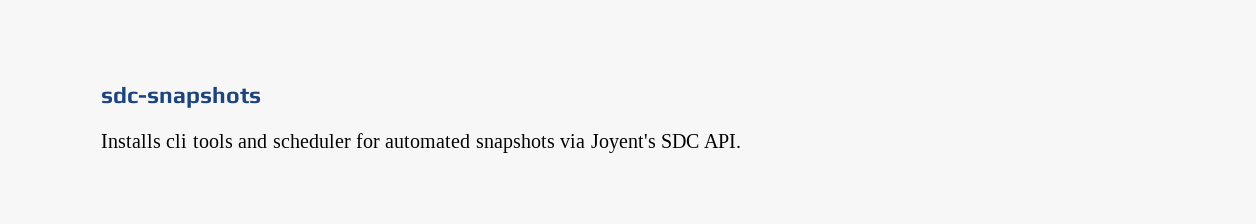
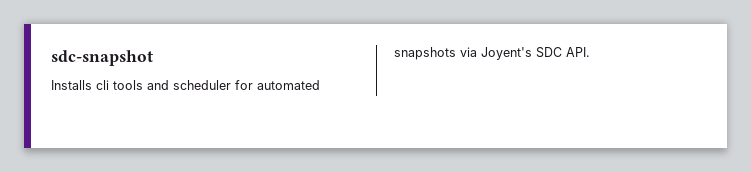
- sdc-snapshots
+ sdc-snapshot

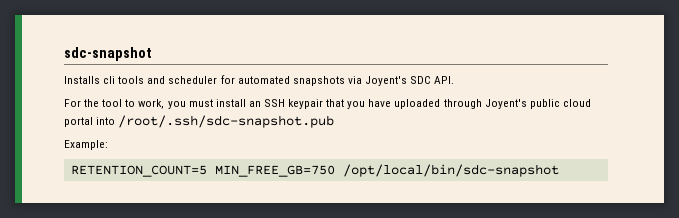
+ For the tool to work, you must install an SSH keypair that you have uploaded through Joyent's public cloud portal into /root/.ssh/sdc-snapshot.pub
+ Example:
+ RETENTION_COUNT=5 MIN_FREE_GB=750 /opt/local/bin/sdc-snapshot

